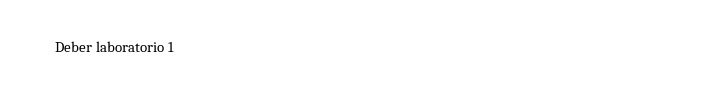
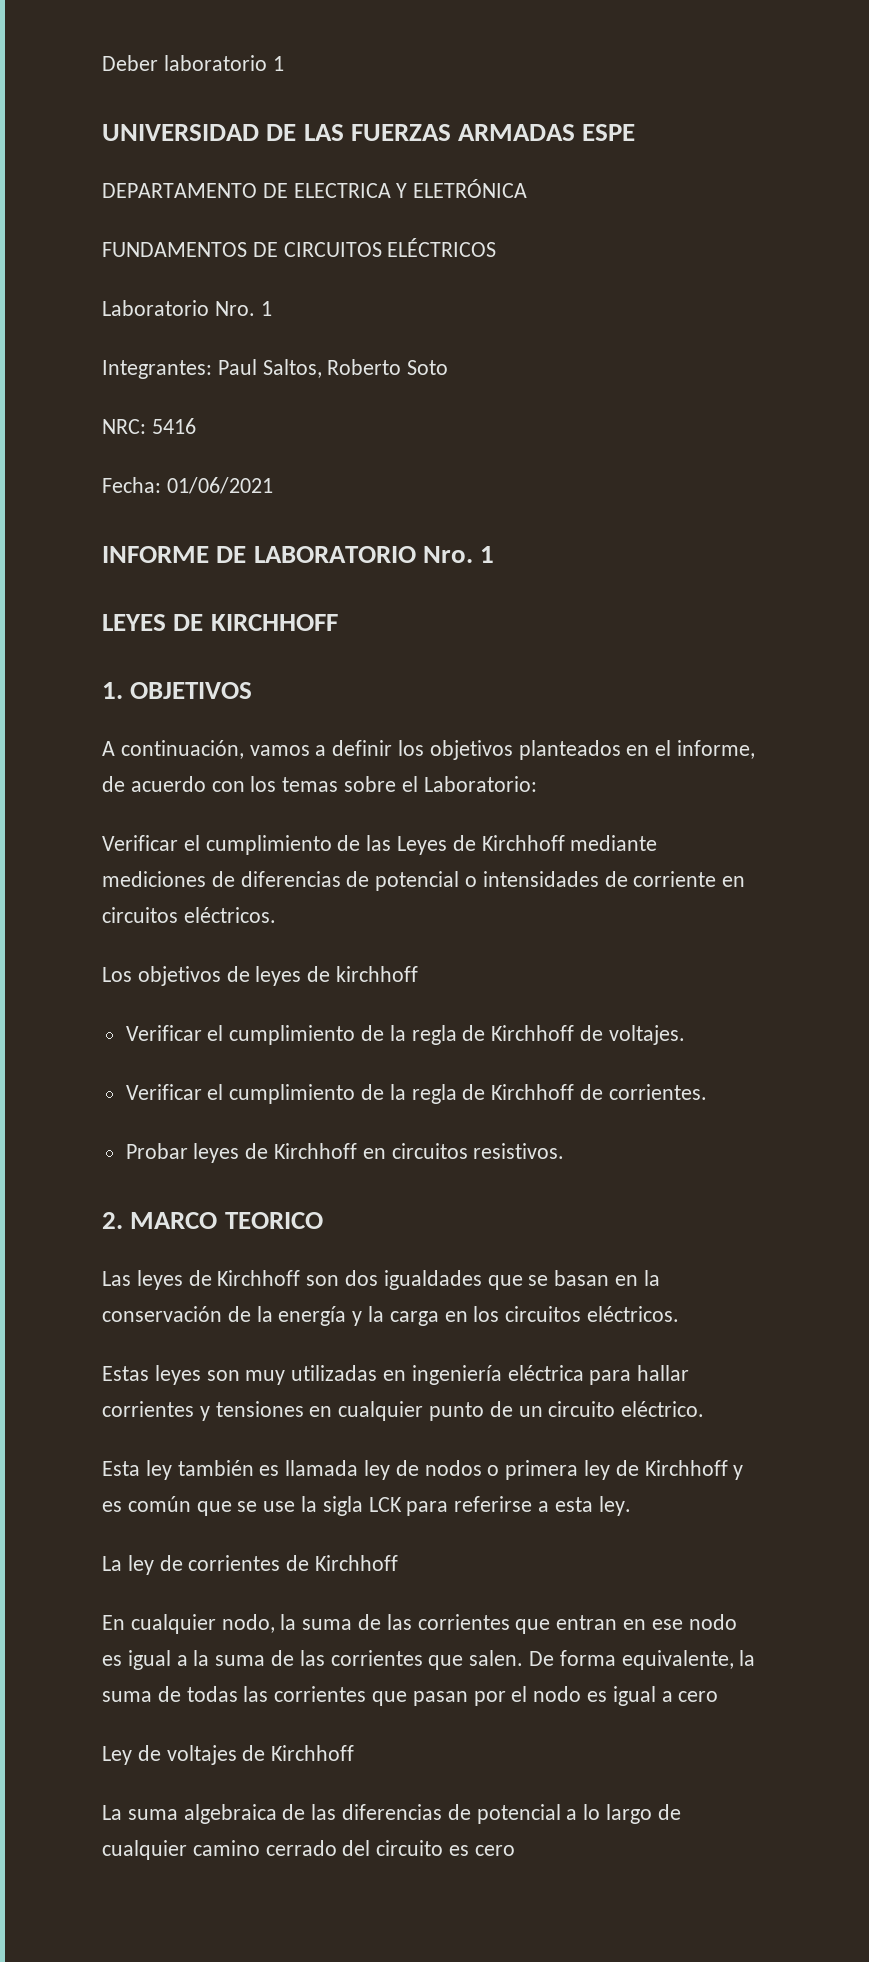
+ UNIVERSIDAD DE LAS FUERZAS ARMADAS ESPE
+ DEPARTAMENTO DE ELECTRICA Y ELETRÓNICA
+ FUNDAMENTOS DE CIRCUITOS ELÉCTRICOS
+ Laboratorio Nro. 1
+ Integrantes: Paul Saltos, Roberto Soto
+ NRC: 5416
+ Fecha: 01/06/2021
+ INFORME DE LABORATORIO Nro. 1
+ LEYES DE KIRCHHOFF
+ 1. OBJETIVOS
+ A continuación, vamos a definir los objetivos planteados en el informe, de acuerdo con los temas sobre el Laboratorio:
+ Verificar el cumplimiento de las Leyes de Kirchhoff mediante mediciones de diferencias de potencial o intensidades de corriente en circuitos eléctricos.
+ Los objetivos de leyes de kirchhoff
+ Verificar el cumplimiento de la regla de Kirchhoff de voltajes.
+ Verificar el cumplimiento de la regla de Kirchhoff de corrientes.
+ Probar leyes de Kirchhoff en circuitos resistivos.
+ 2. MARCO TEORICO
+ Las leyes de Kirchhoff son dos igualdades que se basan en la conservación de la energía y la carga en los circuitos eléctricos.
+ Estas leyes son muy utilizadas en ingeniería eléctrica para hallar corrientes y tensiones en cualquier punto de un circuito eléctrico.
+ Esta ley también es llamada ley de nodos o primera ley de Kirchhoff y es común que se use la sigla LCK para referirse a esta ley.
+ La ley de corrientes de Kirchhoff
+ En cualquier nodo, la suma de las corrientes que entran en ese nodo es igual a la suma de las corrientes que salen. De forma equivalente, la suma de todas las corrientes que pasan por el nodo es igual a cero
+ Ley de voltajes de Kirchhoff
+ La suma algebraica de las diferencias de potencial a lo largo de cualquier camino cerrado del circuito es cero

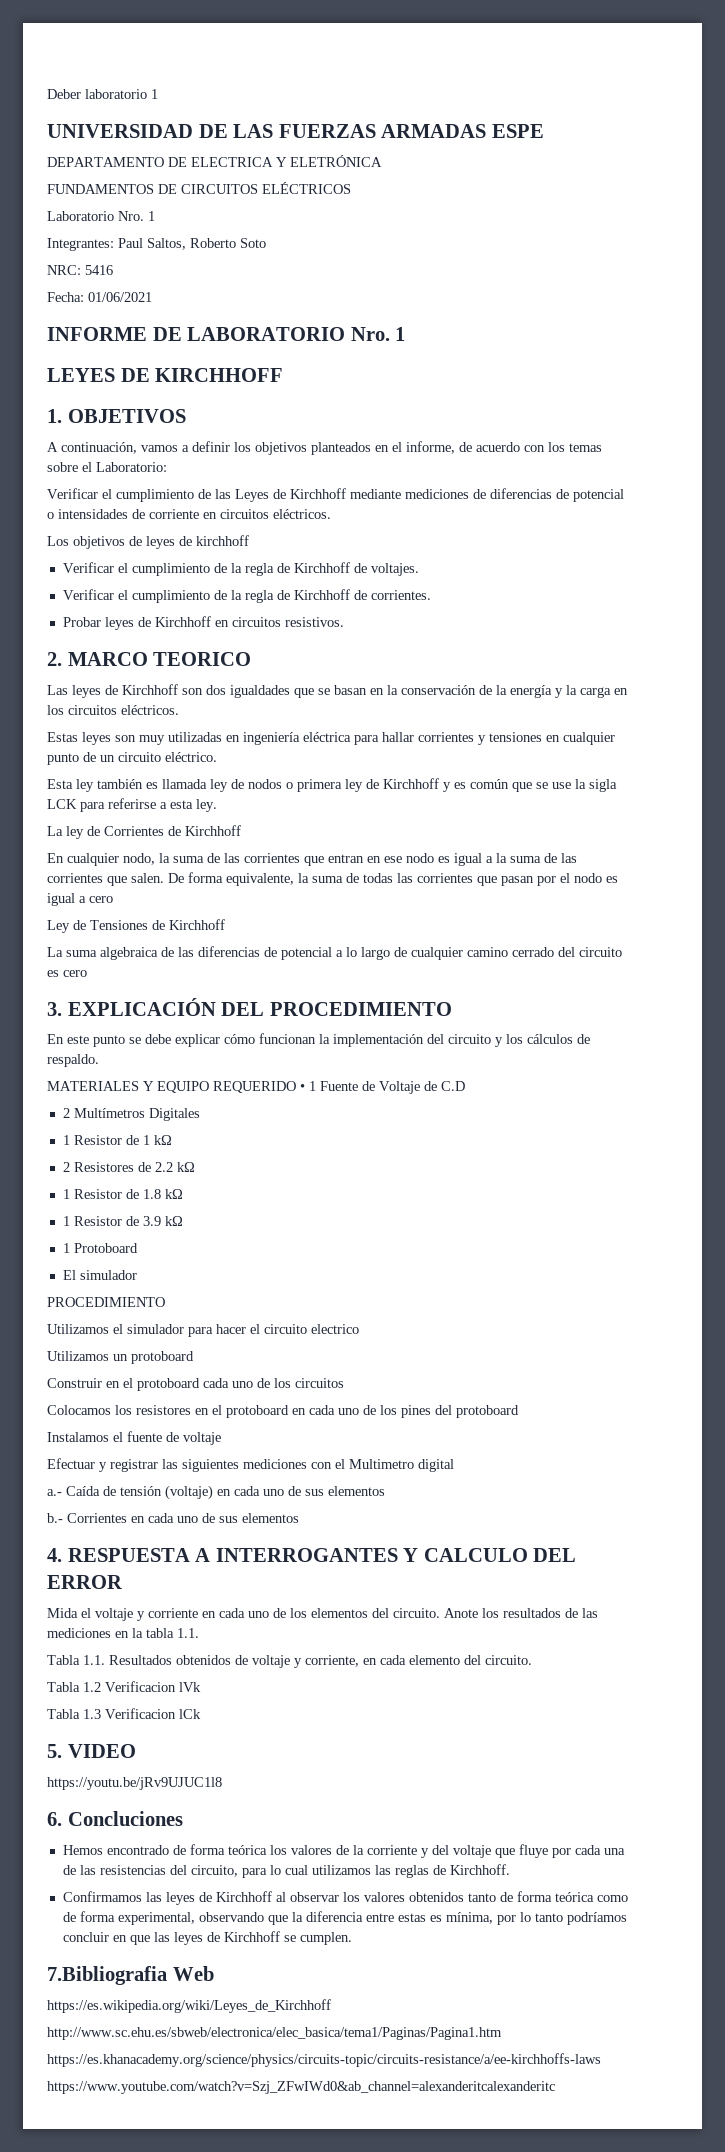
- La ley de corrientes de Kirchhoff
+ La ley de Corrientes de Kirchhoff
- Ley de voltajes de Kirchhoff
+ Ley de Tensiones de Kirchhoff
+ 3. EXPLICACIÓN DEL PROCEDIMIENTO
+ En este punto se debe explicar cómo funcionan la implementación del circuito y los cálculos de respaldo.
+ MATERIALES Y EQUIPO REQUERIDO • 1 Fuente de Voltaje de C.D
+ 2 Multímetros Digitales
+ 1 Resistor de 1 kΩ
+ 2 Resistores de 2.2 kΩ
+ 1 Resistor de 1.8 kΩ
+ 1 Resistor de 3.9 kΩ
+ 1 Protoboard
+ El simulador
+ PROCEDIMIENTO
+ Utilizamos el simulador para hacer el circuito electrico
+ Utilizamos un protoboard
+ Construir en el protoboard cada uno de los circuitos
+ Colocamos los resistores en el protoboard en cada uno de los pines del protoboard
+ Instalamos el fuente de voltaje
+ Efectuar y registrar las siguientes mediciones con el Multimetro digital
+ a.- Caída de tensión (voltaje) en cada uno de sus elementos
+ b.- Corrientes en cada uno de sus elementos
+ 4. RESPUESTA A INTERROGANTES Y CALCULO DEL ERROR
+ Mida el voltaje y corriente en cada uno de los elementos del circuito. Anote los resultados de las mediciones en la tabla 1.1.
+ Tabla 1.1. Resultados obtenidos de voltaje y corriente, en cada elemento del circuito.
+ Tabla 1.2 Verificacion lVk
+ Tabla 1.3 Verificacion lCk
+ 5. VIDEO
+ https://youtu.be/jRv9UJUC1l8
+ 6. Concluciones
+ Hemos encontrado de forma teórica los valores de la corriente y del voltaje que fluye por cada una de las resistencias del circuito, para lo cual utilizamos las reglas de Kirchhoff.
+ Confirmamos las leyes de Kirchhoff al observar los valores obtenidos tanto de forma teórica como de forma experimental, observando que la diferencia entre estas es mínima, por lo tanto podríamos concluir en que las leyes de Kirchhoff se cumplen.
+ 7.Bibliografia Web
+ https://es.wikipedia.org/wiki/Leyes_de_Kirchhoff
+ http://www.sc.ehu.es/sbweb/electronica/elec_basica/tema1/Paginas/Pagina1.htm
+ https://es.khanacademy.org/science/physics/circuits-topic/circuits-resistance/a/ee-kirchhoffs-laws
+ https://www.youtube.com/watch?v=Szj_ZFwIWd0&ab_channel=alexanderitcalexanderitc

